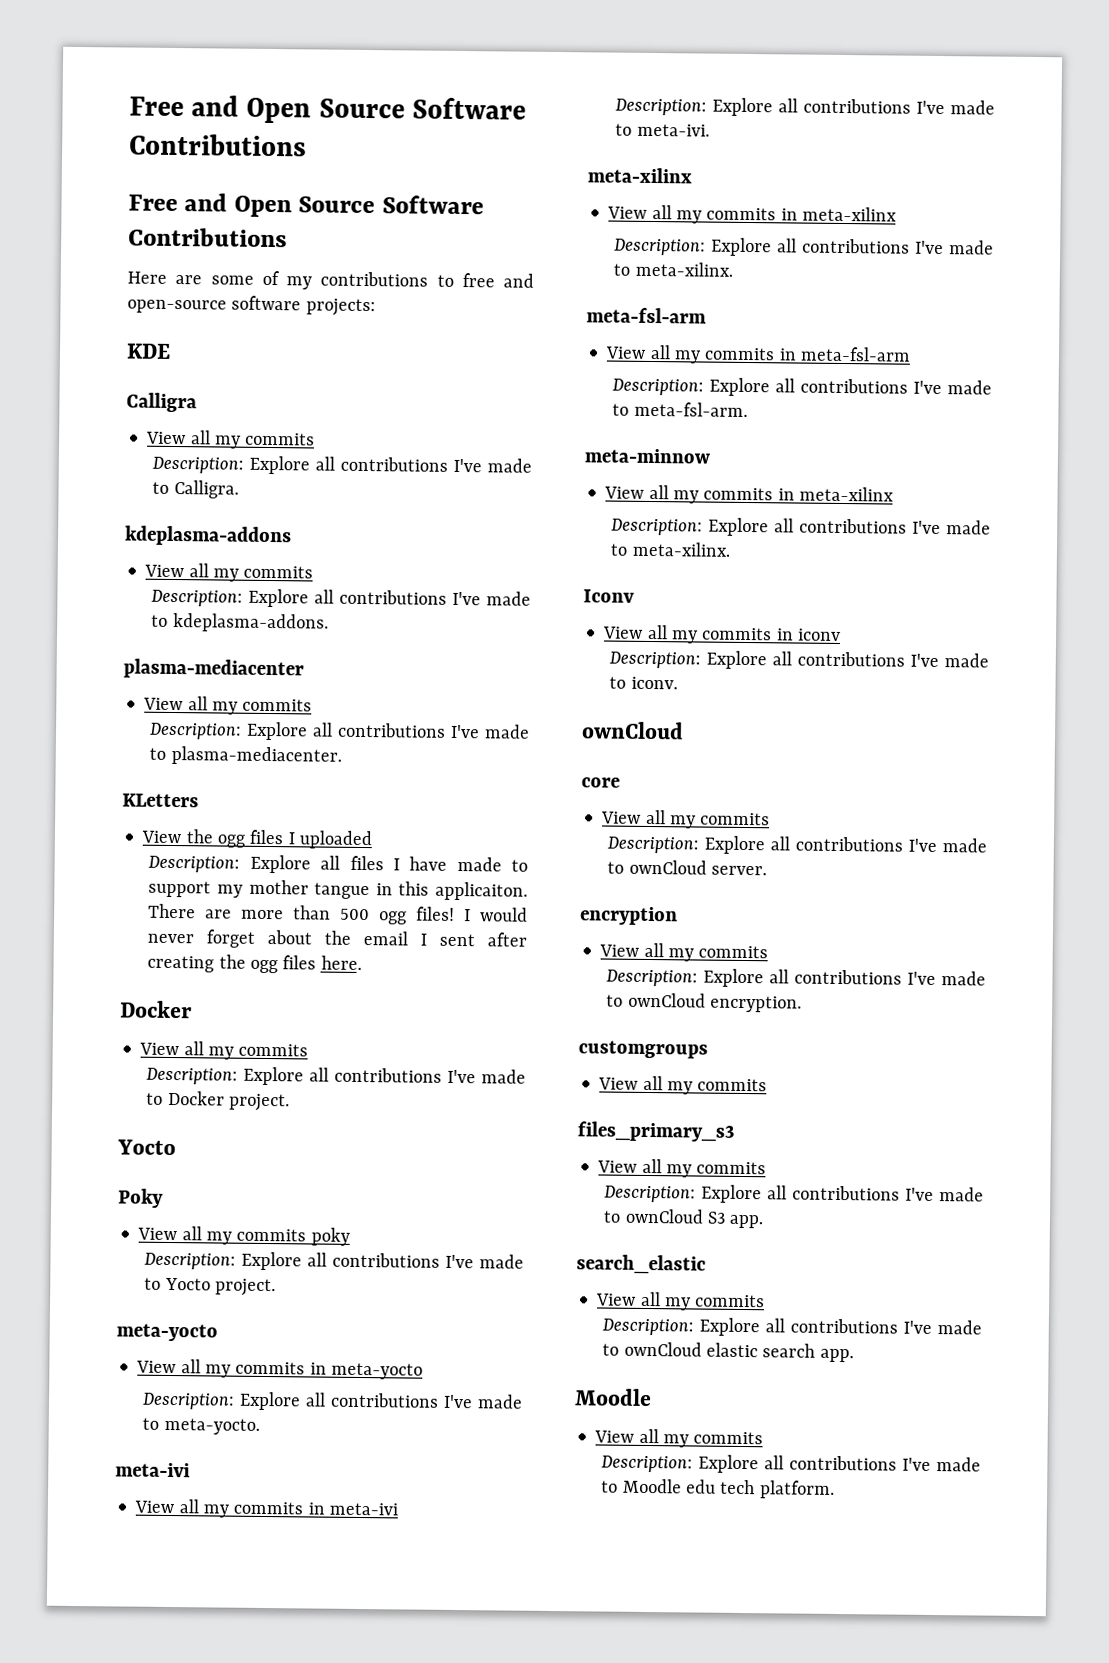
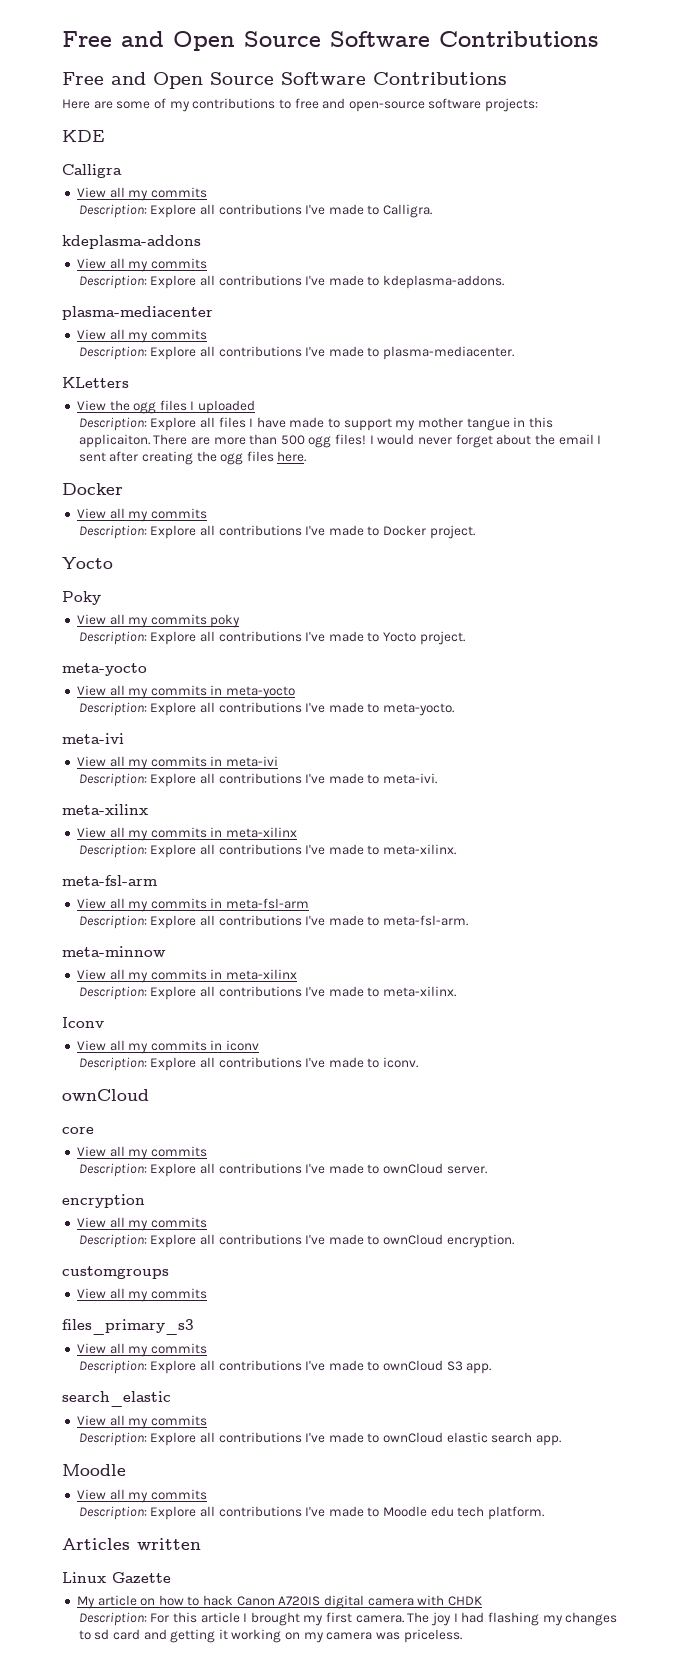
+ Articles written
+ Linux Gazette
+ My article on how to hack Canon A720IS digital camera with CHDK
+ Description: For this article I brought my first camera. The joy I had flashing my changes to sd card and getting it working on my camera was priceless.

